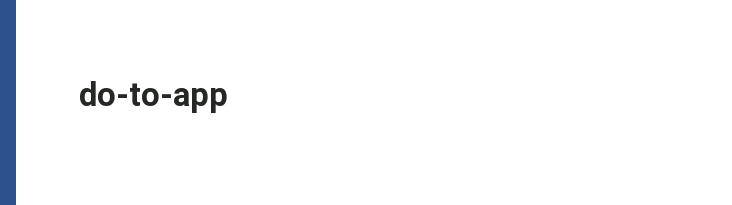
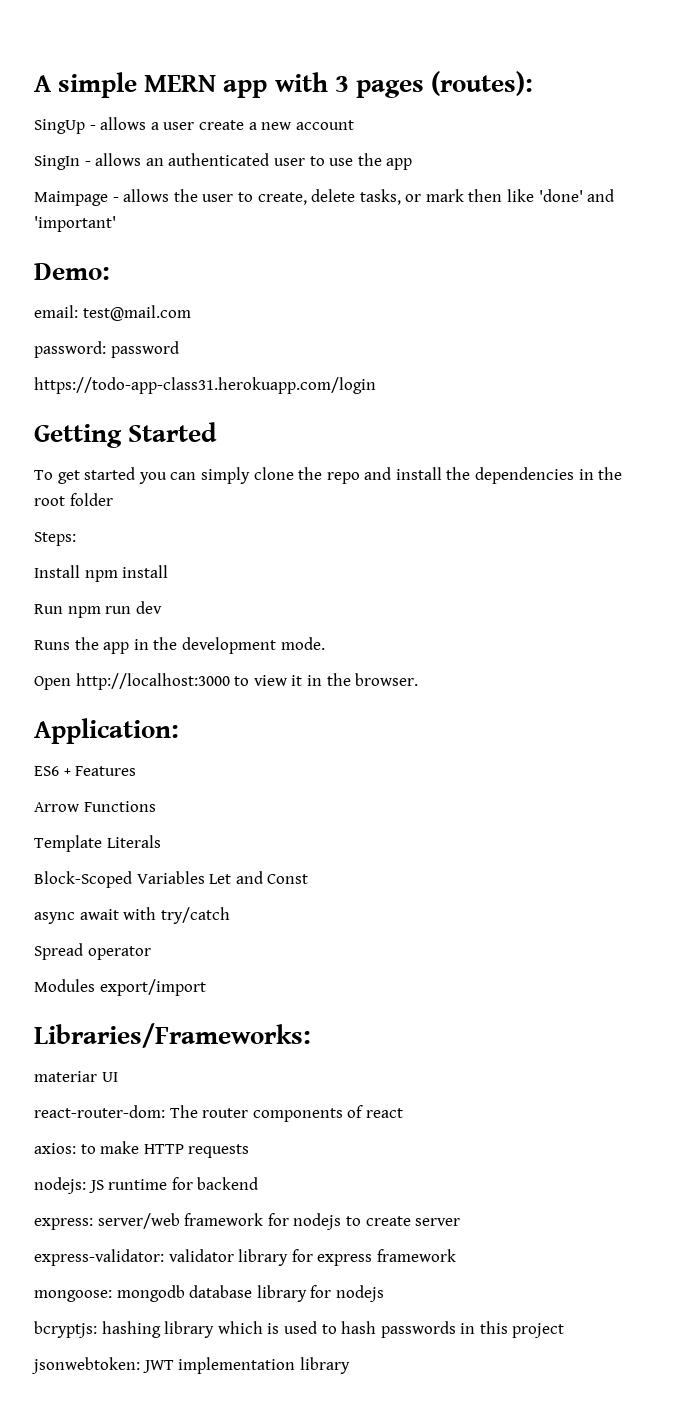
- do-to-app
+ A simple MERN app with 3 pages (routes):
+ SingUp - allows a user create a new account
+ SingIn - allows an authenticated user to use the app
+ Maimpage - allows the user to create, delete tasks, or mark then like 'done' and 'important'
+ Demo:
+ email: test@mail.com
+ password: password
+ https://todo-app-class31.herokuapp.com/login
+ Getting Started
+ To get started you can simply clone the repo and install the dependencies in the root folder
+ Steps:
+ Install npm install
+ Run npm run dev
+ Runs the app in the development mode.
+ Open http://localhost:3000 to view it in the browser.
+ Application:
+ ES6 + Features
+ Arrow Functions
+ Template Literals
+ Block-Scoped Variables Let and Const
+ async await with try/catch
+ Spread operator
+ Modules export/import
+ Libraries/Frameworks:
+ materiar UI
+ react-router-dom: The router components of react
+ axios: to make HTTP requests
+ nodejs: JS runtime for backend
+ express: server/web framework for nodejs to create server
+ express-validator: validator library for express framework
+ mongoose: mongodb database library for nodejs
+ bcryptjs: hashing library which is used to hash passwords in this project
+ jsonwebtoken: JWT implementation library

